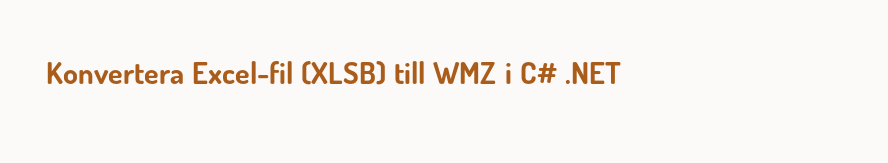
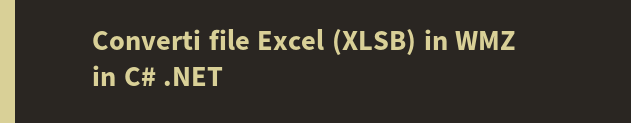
- Konvertera Excel-fil (XLSB) till WMZ i C# .NET
+ Converti file Excel (XLSB) in WMZ in C# .NET

